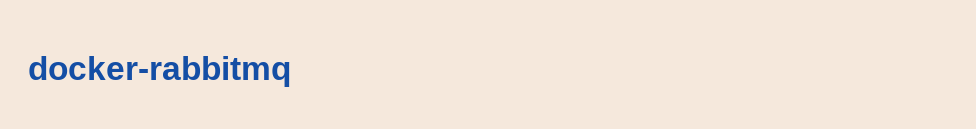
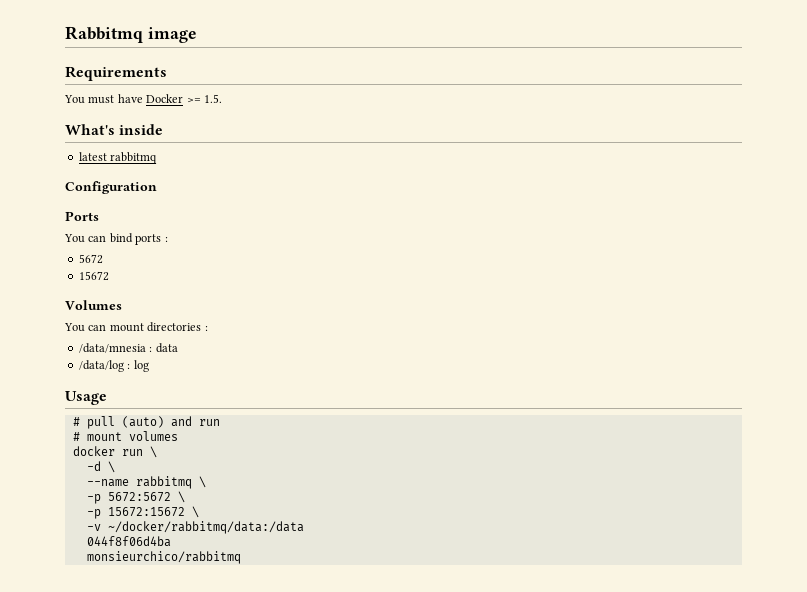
- docker-rabbitmq
+ Rabbitmq image
+ Requirements
+ You must have Docker >= 1.5.
+ What's inside
+ latest rabbitmq
+ Configuration
+ Ports
+ You can bind ports :
+ 5672
+ 15672
+ Volumes
+ You can mount directories :
+ /data/mnesia : data
+ /data/log : log
+ Usage
+ # pull (auto) and run
+ # mount volumes
+ docker run \
+ -d \
+ --name rabbitmq \
+ -p 5672:5672 \
+ -p 15672:15672 \
+ -v ~/docker/rabbitmq/data:/data
+ 044f8f06d4ba
+ monsieurchico/rabbitmq

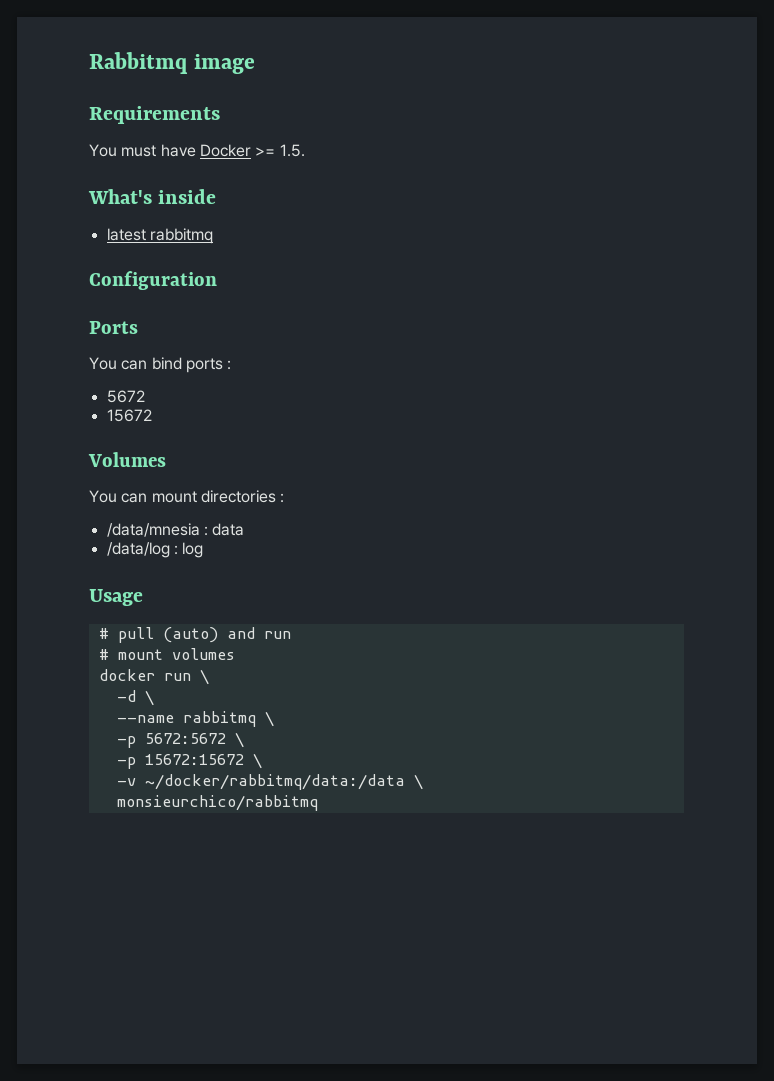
- -v ~/docker/rabbitmq/data:/data
- 044f8f06d4ba
+ -v ~/docker/rabbitmq/data:/data \

